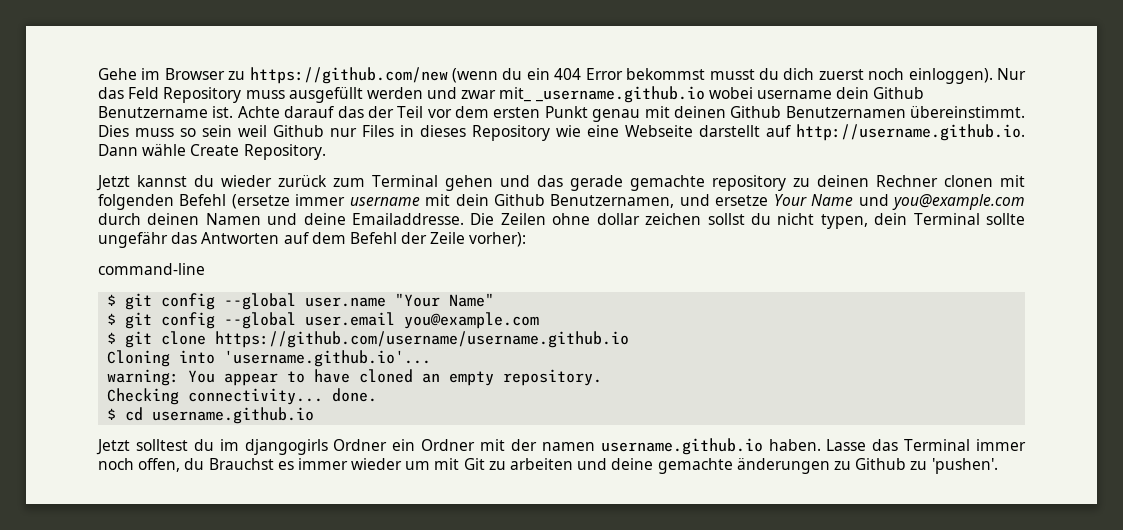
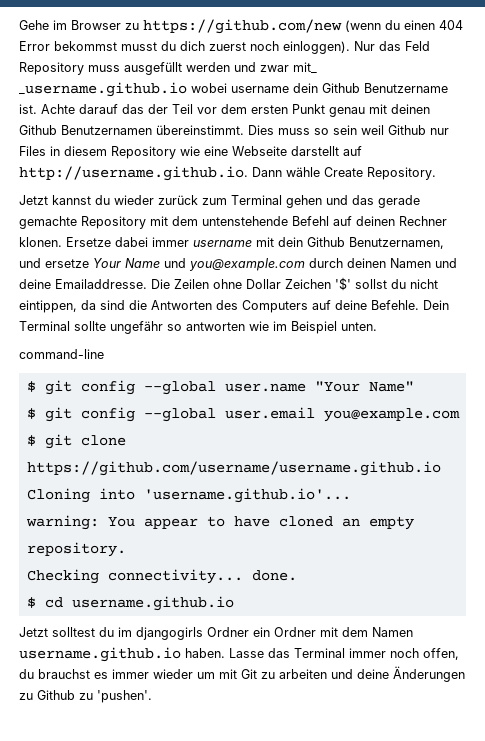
- Gehe im Browser zu https://github.com/new (wenn du ein 404 Error bekommst musst du dich zuerst noch einloggen).
+ Gehe im Browser zu https://github.com/new (wenn du einen 404 Error bekommst musst du dich zuerst noch einloggen).
- Dies muss so sein weil Github nur Files in dieses Repository wie eine Webseite darstellt auf http://username.github.io. Dann wähle Create Repository.
+ Dies muss so sein weil Github nur Files in diesem Repository wie eine Webseite darstellt auf http://username.github.io. Dann wähle Create Repository.
- Jetzt kannst du wieder zurück zum Terminal gehen und das gerade gemachte repository zu deinen Rechner clonen mit folgenden Befehl (ersetze immer username mit dein Github Benutzernamen, und ersetze Your Name und you@example.com durch deinen Namen und deine Emailaddresse.
+ Jetzt kannst du wieder zurück zum Terminal gehen und das gerade gemachte Repository mit dem untenstehende Befehl auf deinen Rechner klonen. Ersetze dabei immer username mit dein Github Benutzernamen, und ersetze Your Name und you@example.com durch deinen Namen und deine Emailaddresse.
- Die Zeilen ohne dollar zeichen sollst du nicht typen, dein Terminal sollte ungefähr das Antworten auf dem Befehl der Zeile vorher):
+ Die Zeilen ohne Dollar Zeichen '$' sollst du nicht eintippen, da sind die Antworten des Computers auf deine Befehle. Dein Terminal sollte ungefähr so antworten wie im Beispiel unten.
- Jetzt solltest du im djangogirls Ordner ein Ordner mit der namen username.github.io haben.
+ Jetzt solltest du im djangogirls Ordner ein Ordner mit dem Namen username.github.io haben.
- Lasse das Terminal immer noch offen, du Brauchst es immer wieder um mit Git zu arbeiten und deine gemachte änderungen zu Github zu 'pushen'.
+ Lasse das Terminal immer noch offen, du brauchst es immer wieder um mit Git zu arbeiten und deine Änderungen zu Github zu 'pushen'.

